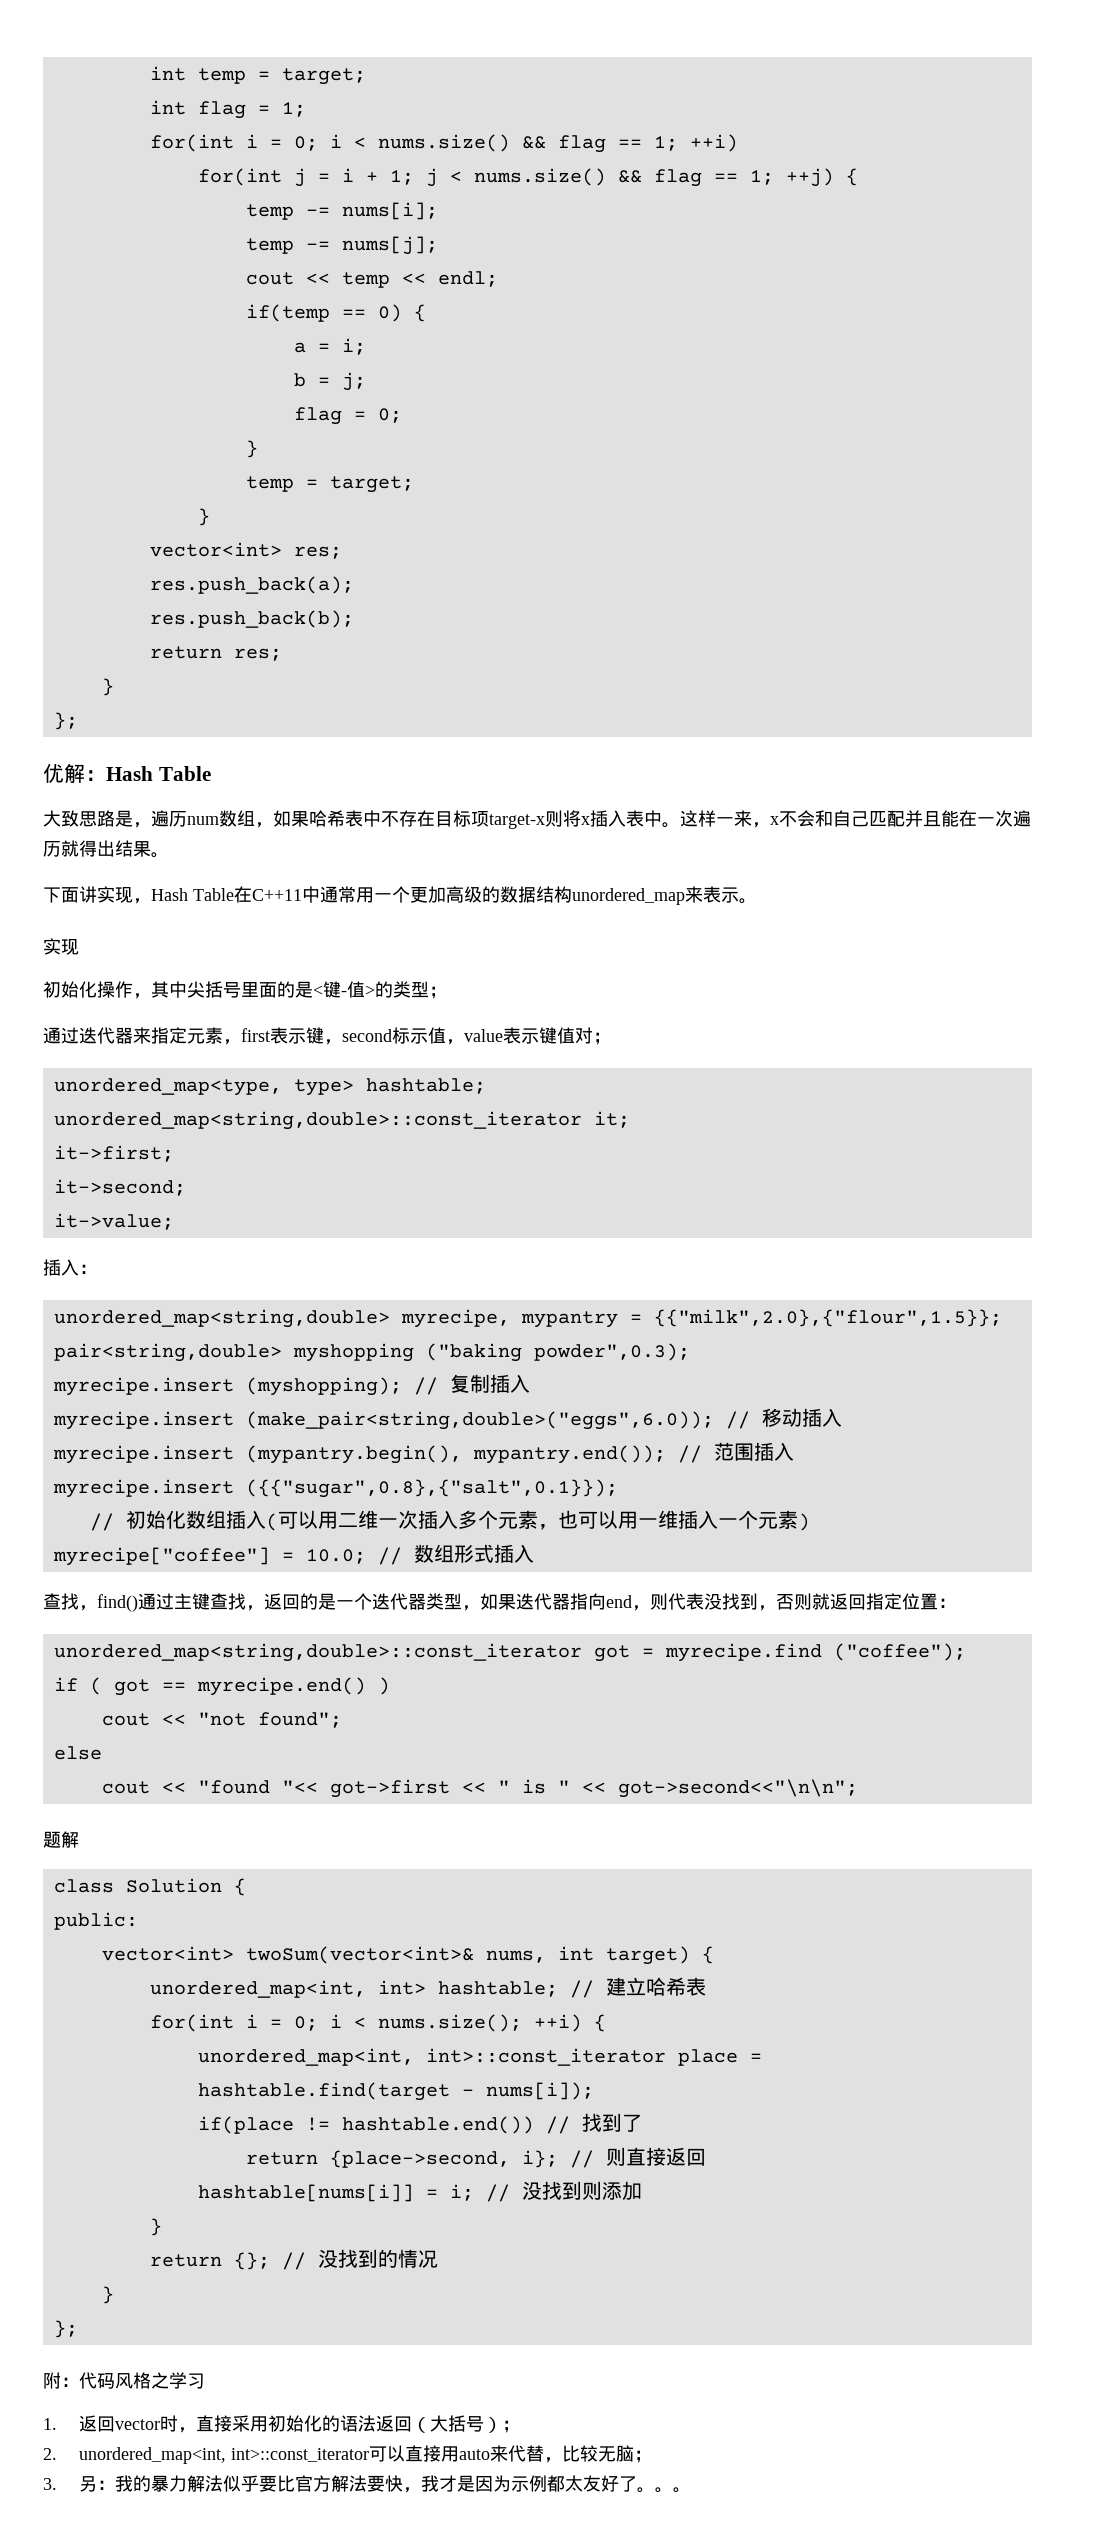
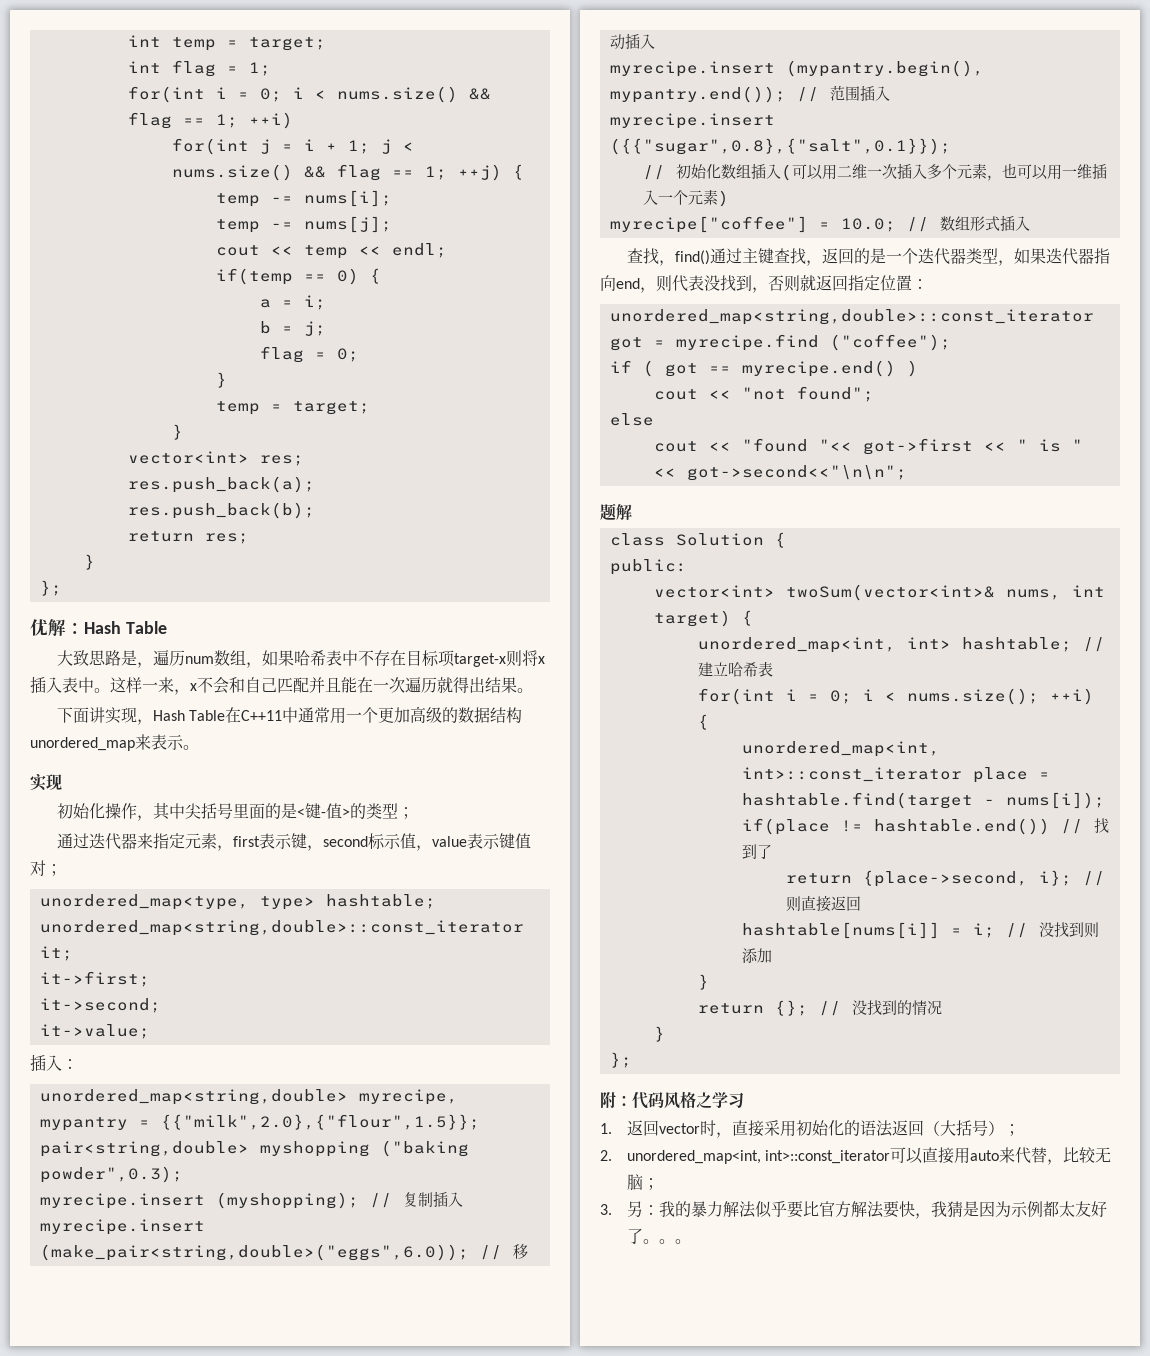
- 3.另：我的暴力解法似乎要比官方解法要快，我才是因为示例都太友好了。
+ 3.另：我的暴力解法似乎要比官方解法要快，我猜是因为示例都太友好了。

